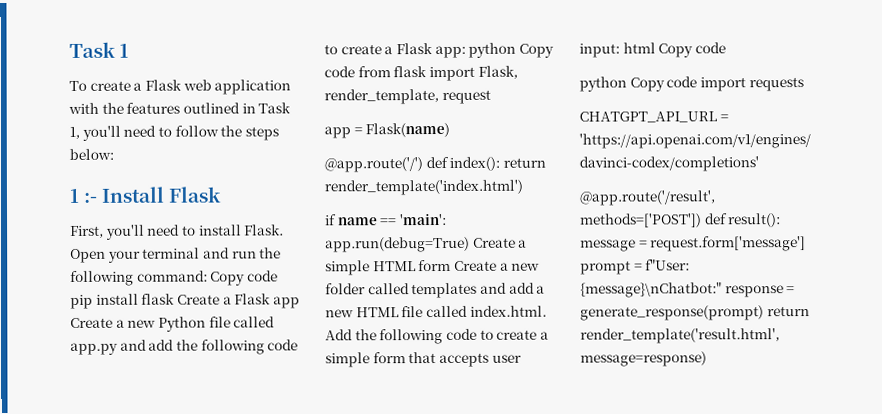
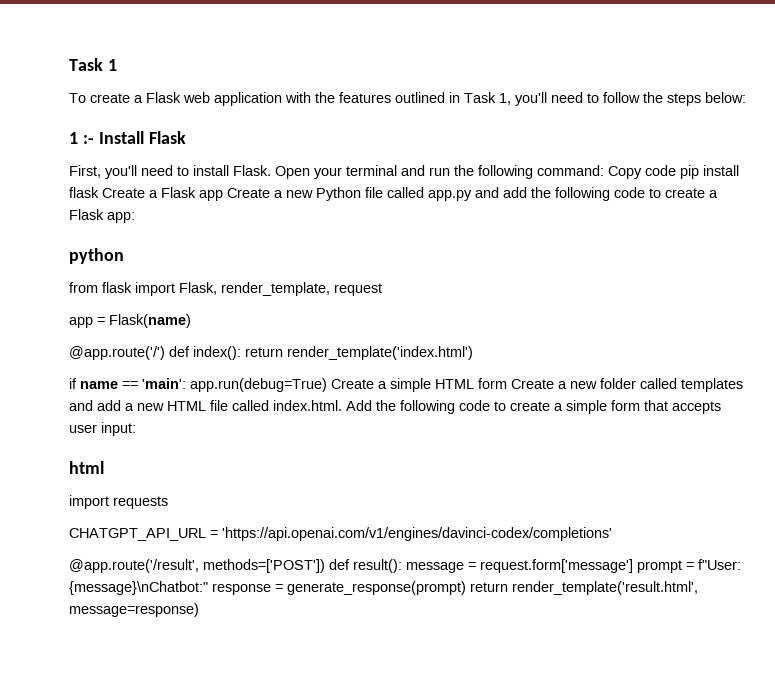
- Open your terminal and run the following command: Copy code pip install flask Create a Flask app Create a new Python file called app.py and add the following code to create a Flask app: python Copy code from flask import Flask, render_template, request
+ Open your terminal and run the following command: Copy code pip install flask Create a Flask app Create a new Python file called app.py and add the following code to create a Flask app:
+ python
+ from flask import Flask, render_template, request
- if name == 'main': app.run(debug=True) Create a simple HTML form Create a new folder called templates and add a new HTML file called index.html. Add the following code to create a simple form that accepts user input: html Copy code
- python Copy code import requests
+ if name == 'main': app.run(debug=True) Create a simple HTML form Create a new folder called templates and add a new HTML file called index.html. Add the following code to create a simple form that accepts user input:
+ html
+ import requests

